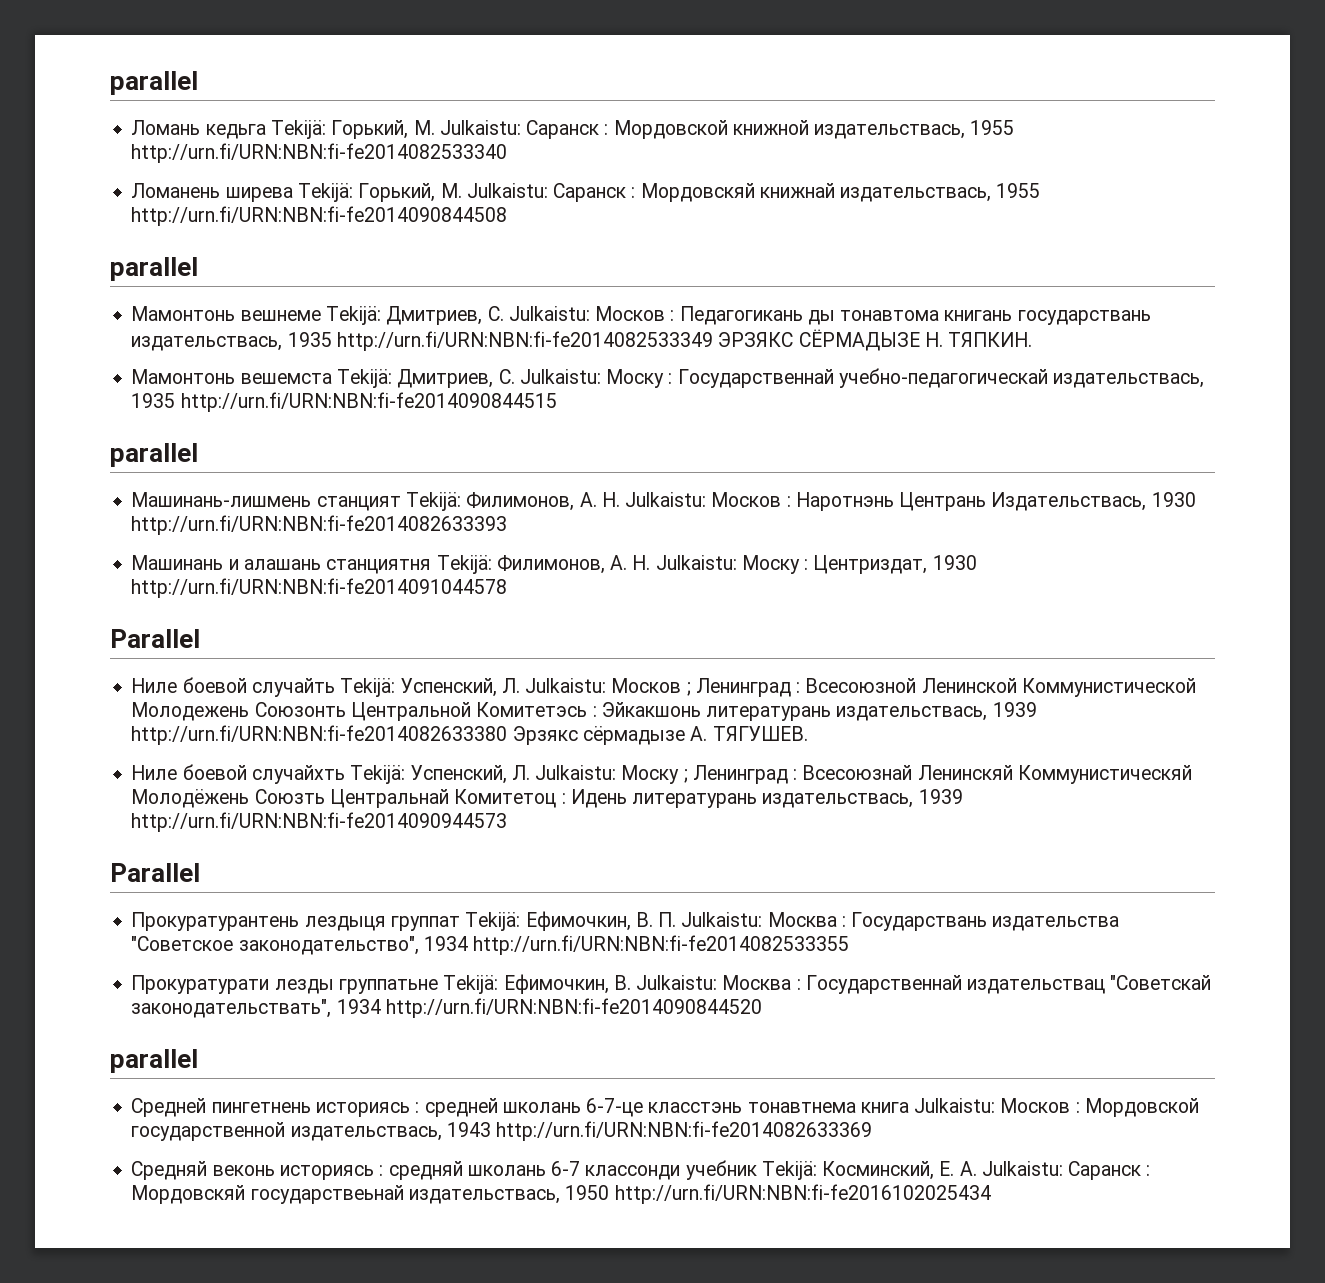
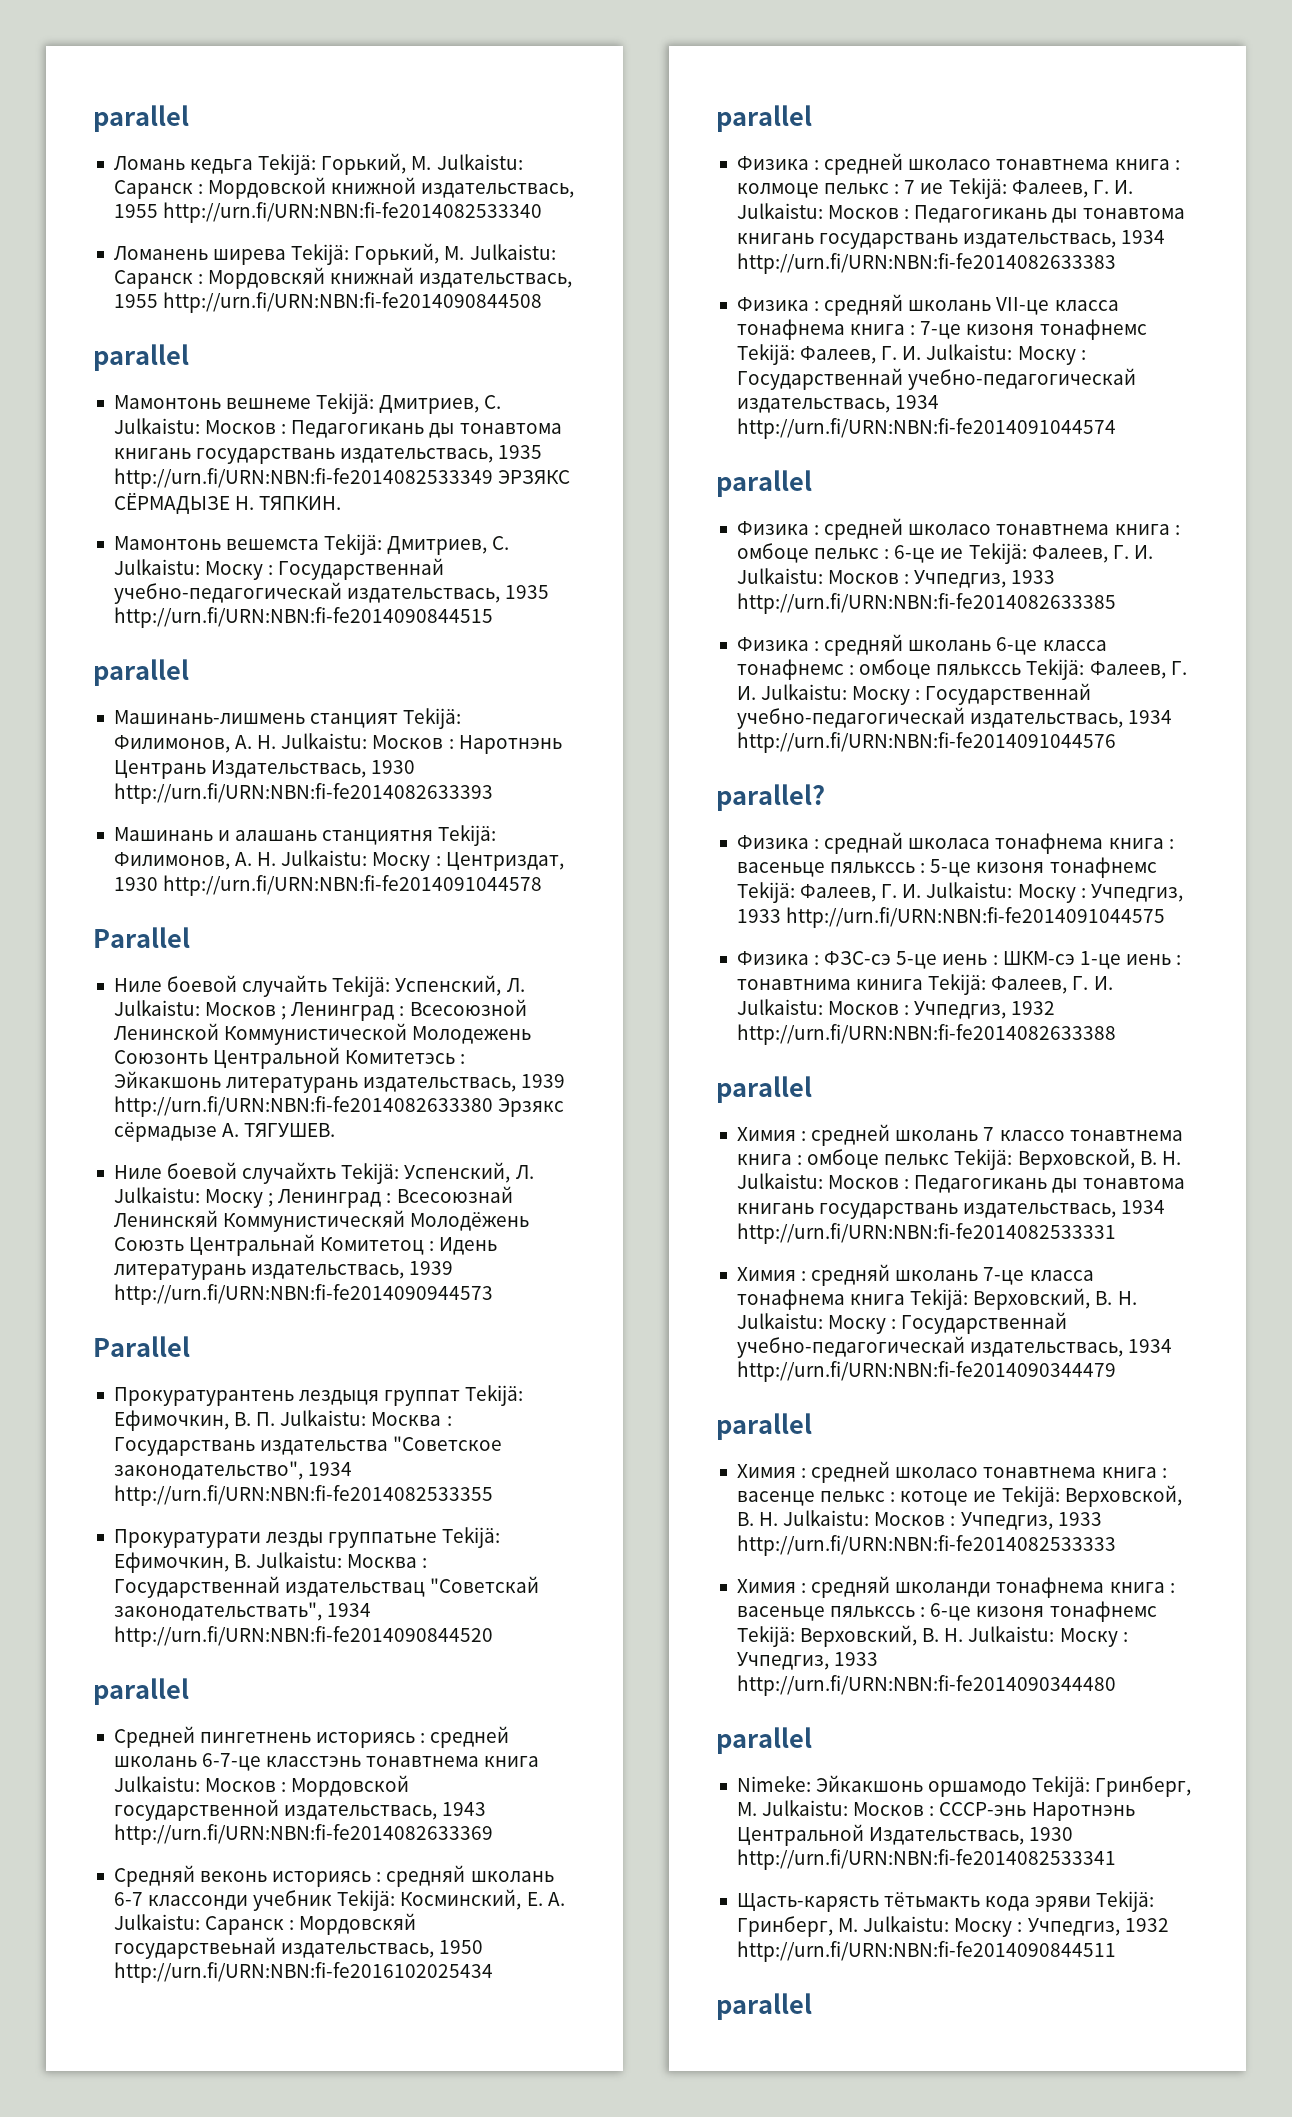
  Средняй веконь историясь : средняй школань 6-7 классонди учебник Tekijä: Косминский, Е. А. Julkaistu: Саранск : Мордовскяй государствеьнай издательствась, 1950 http://urn.fi/URN:NBN:fi-fe2016102025434
+ parallel
+ Физика : средней школасо тонавтнема книга : колмоце пелькс : 7 ие Tekijä: Фалеев, Г. И. Julkaistu: Москов : Педагогикань ды тонавтома книгань государствань издательствась, 1934 http://urn.fi/URN:NBN:fi-fe2014082633383
+ Физика : средняй школань VII-це класса тонафнема книга : 7-це кизоня тонафнемс Tekijä: Фалеев, Г. И. Julkaistu: Моску : Государственнай учебно-педагогическай издательствась, 1934 http://urn.fi/URN:NBN:fi-fe2014091044574
+ parallel
+ Физика : средней школасо тонавтнема книга : омбоце пелькс : 6-це ие Tekijä: Фалеев, Г. И. Julkaistu: Москов : Учпедгиз, 1933 http://urn.fi/URN:NBN:fi-fe2014082633385
+ Физика : средняй школань 6-це класса тонафнемс : омбоце пялькссь Tekijä: Фалеев, Г. И. Julkaistu: Моску : Государственнай учебно-педагогическай издательствась, 1934 http://urn.fi/URN:NBN:fi-fe2014091044576
+ parallel?
+ Физика : среднай школаса тонафнема книга : васеньце пялькссь : 5-це кизоня тонафнемс Tekijä: Фалеев, Г. И. Julkaistu: Моску : Учпедгиз, 1933 http://urn.fi/URN:NBN:fi-fe2014091044575
+ Физика : ФЗС-сэ 5-це иень : ШКМ-сэ 1-це иень : тонавтнима кинига Tekijä: Фалеев, Г. И. Julkaistu: Москов : Учпедгиз, 1932 http://urn.fi/URN:NBN:fi-fe2014082633388
+ parallel
+ Химия : средней школань 7 классо тонавтнема книга : омбоце пелькс Tekijä: Верховской, В. Н. Julkaistu: Москов : Педагогикань ды тонавтома книгань государствань издательствась, 1934 http://urn.fi/URN:NBN:fi-fe2014082533331
+ Химия : средняй школань 7-це класса тонафнема книга Tekijä: Верховский, В. Н. Julkaistu: Моску : Государственнай учебно-педагогическай издательствась, 1934 http://urn.fi/URN:NBN:fi-fe2014090344479
+ parallel
+ Химия : средней школасо тонавтнема книга : васенце пелькс : котоце ие Tekijä: Верховской, В. Н. Julkaistu: Москов : Учпедгиз, 1933 http://urn.fi/URN:NBN:fi-fe2014082533333
+ Химия : средняй школанди тонафнема книга : васеньце пялькссь : 6-це кизоня тонафнемс Tekijä: Верховский, В. Н. Julkaistu: Моску : Учпедгиз, 1933 http://urn.fi/URN:NBN:fi-fe2014090344480
+ parallel
+ Nimeke: Эйкакшонь оршамодо Tekijä: Гринберг, М. Julkaistu: Москов : СССР-энь Наротнэнь Центральной Издательствась, 1930 http://urn.fi/URN:NBN:fi-fe2014082533341
+ Щасть-карясть тётьмакть кода эряви Tekijä: Гринберг, М. Julkaistu: Моску : Учпедгиз, 1932 http://urn.fi/URN:NBN:fi-fe2014090844511
+ parallel

